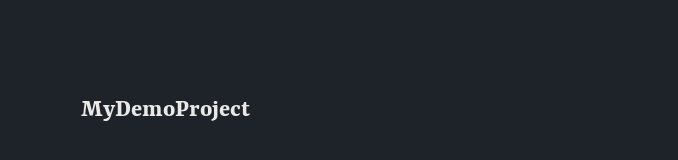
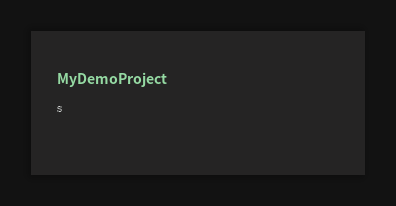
+ s

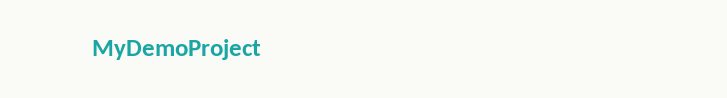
- s

